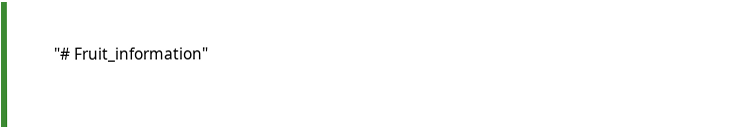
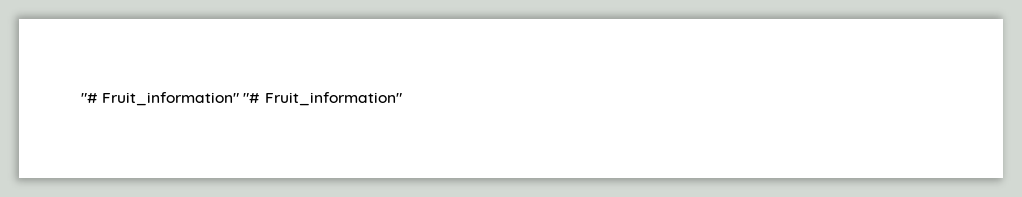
- "# Fruit_information"
+ "# Fruit_information" "# Fruit_information"

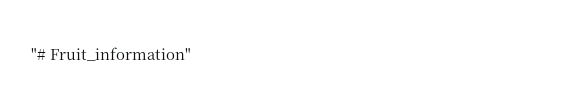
- "# Fruit_information" "# Fruit_information"
+ "# Fruit_information"

